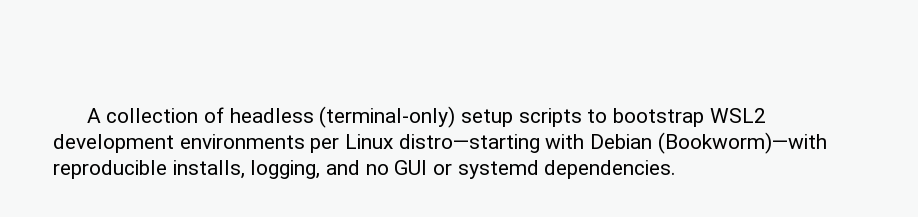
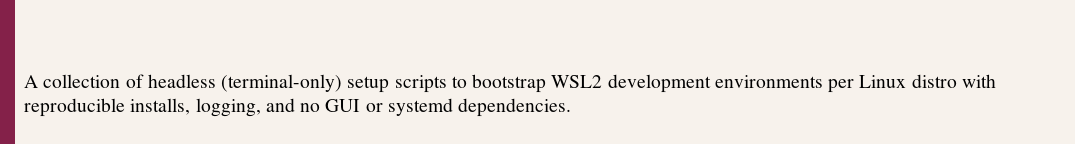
- A collection of headless (terminal-only) setup scripts to bootstrap WSL2 development environments per Linux distro—starting with Debian (Bookworm)—with reproducible installs, logging, and no GUI or systemd dependencies.
+ A collection of headless (terminal-only) setup scripts to bootstrap WSL2 development environments per Linux distro with reproducible installs, logging, and no GUI or systemd dependencies.

